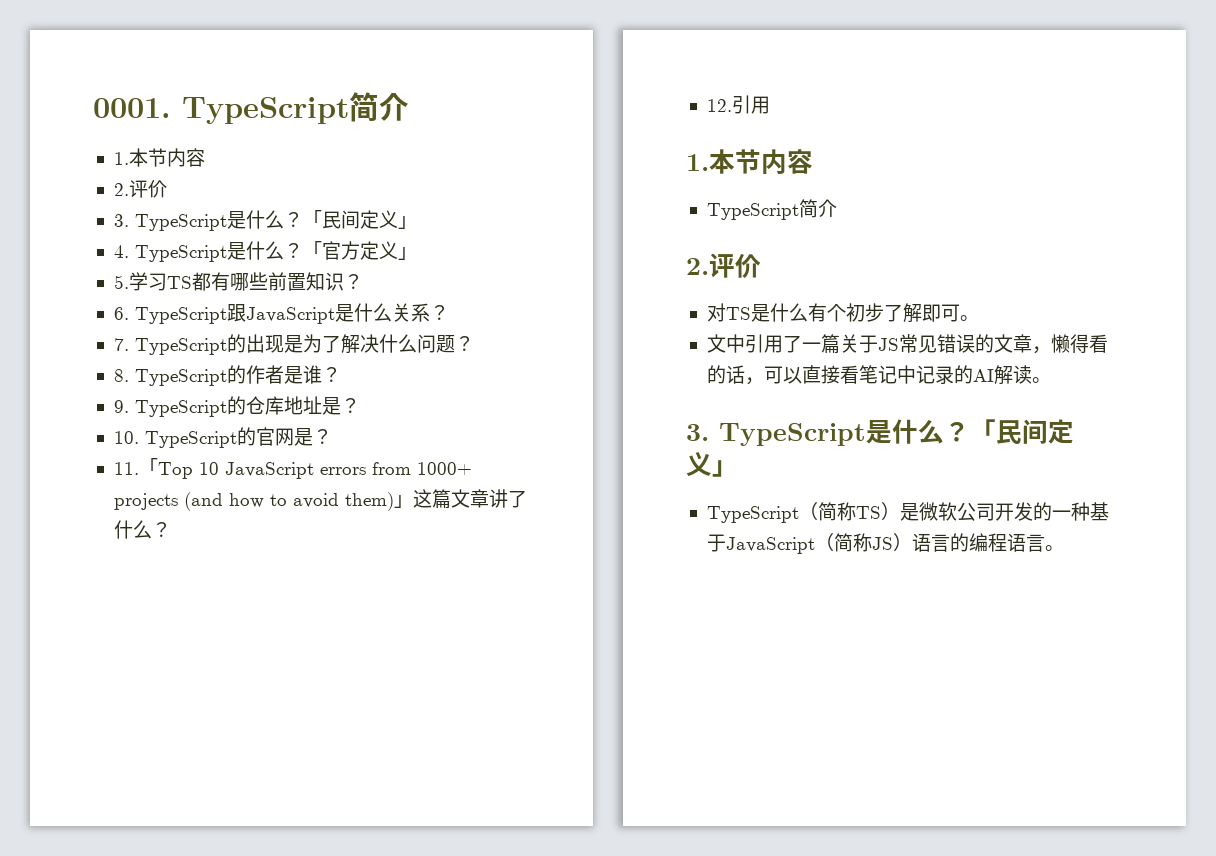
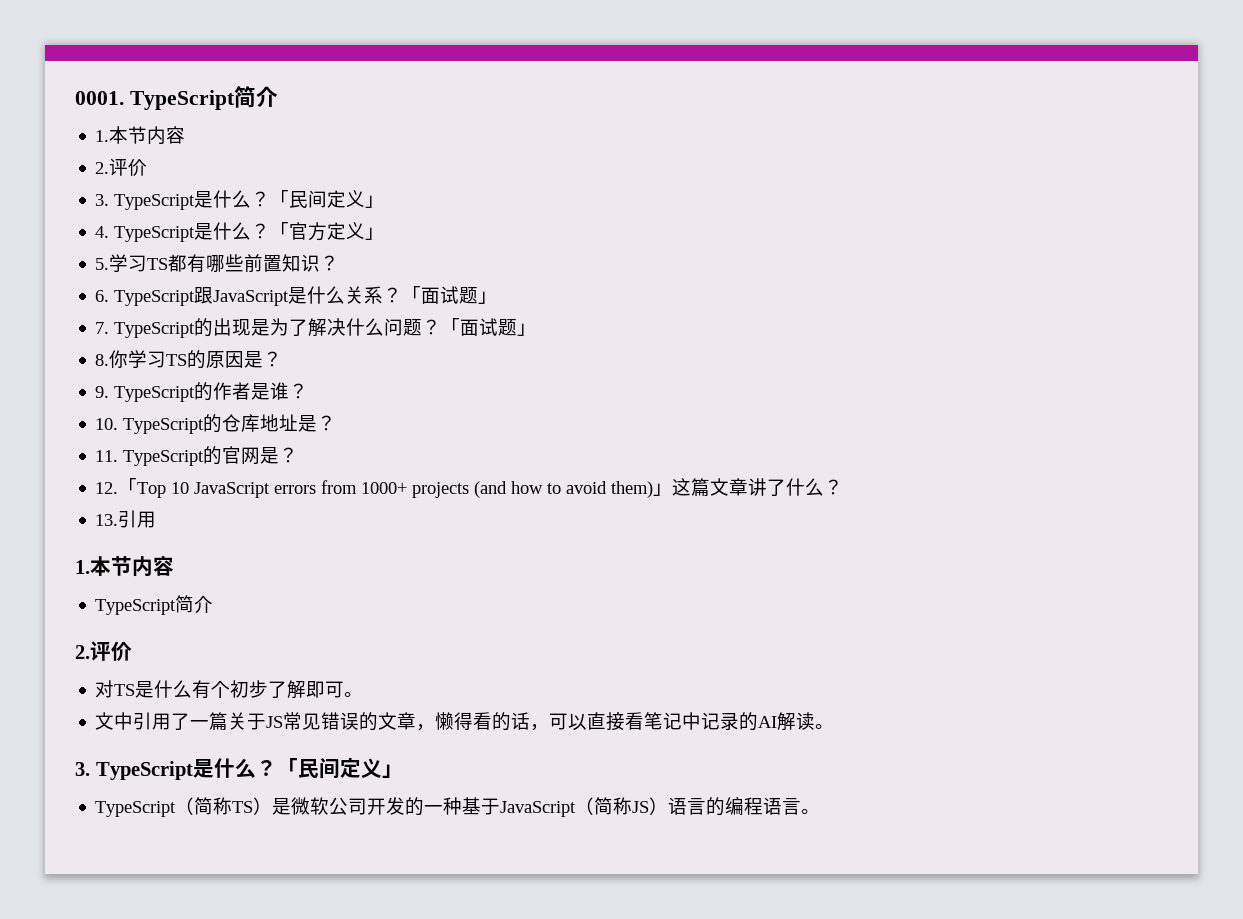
- 6. TypeScript跟JavaScript是什么关系？
+ 6. TypeScript跟JavaScript是什么关系？「面试题」
- 7. TypeScript的出现是为了解决什么问题？
+ 7. TypeScript的出现是为了解决什么问题？「面试题」
- 8. TypeScript的作者是谁？
+ 8.你学习TS的原因是？
+ 9. TypeScript的作者是谁？
- 9. TypeScript的仓库地址是？
+ 10. TypeScript的仓库地址是？
- 10. TypeScript的官网是？
+ 11. TypeScript的官网是？
- 11.「Top 10 JavaScript errors from 1000+ projects (and how to avoid them)」这篇文章讲了什么？
+ 12.「Top 10 JavaScript errors from 1000+ projects (and how to avoid them)」这篇文章讲了什么？
- 12.引用
+ 13.引用

